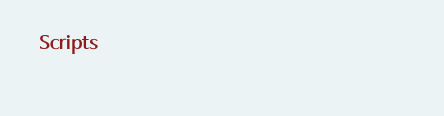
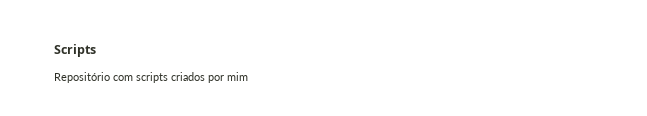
+ Repositório com scripts criados por mim

